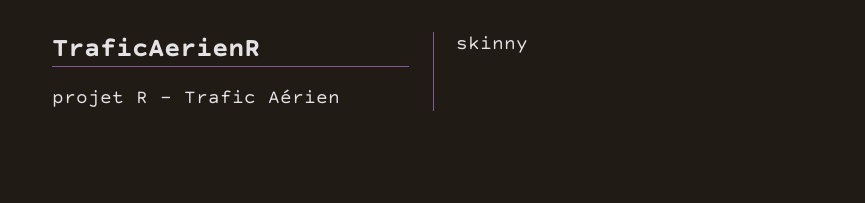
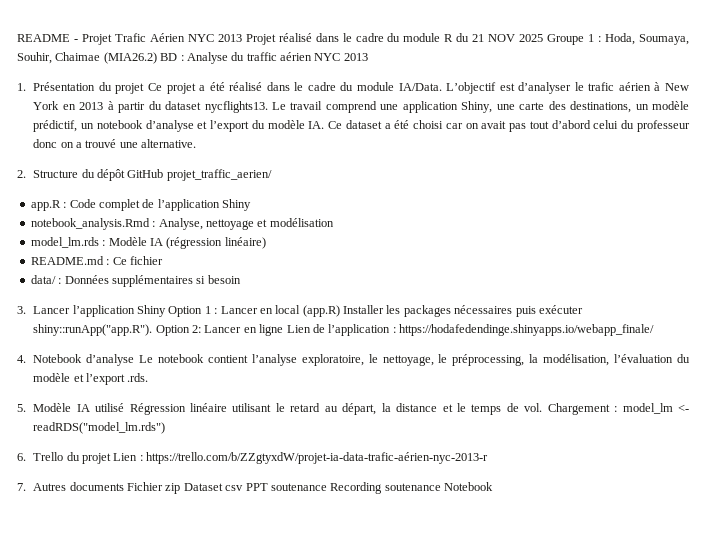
- TraficAerienR
- projet R - Trafic Aérien skinny
+ README - Projet Trafic Aérien NYC 2013 Projet réalisé dans le cadre du module R du 21 NOV 2025 Groupe 1 : Hoda, Soumaya, Souhir, Chaimae (MIA26.2) BD : Analyse du traffic aérien NYC 2013
+ 1. Présentation du projet Ce projet a été réalisé dans le cadre du module IA/Data. L’objectif est d’analyser le trafic aérien à New York en 2013 à partir du dataset nycflights13. Le travail comprend une application Shiny, une carte des destinations, un modèle prédictif, un notebook d’analyse et l’export du modèle IA. Ce dataset a été choisi car on avait pas tout d’abord celui du professeur donc on a trouvé une alternative.
+ 2. Structure du dépôt GitHub projet_traffic_aerien/
+ app.R : Code complet de l’application Shiny
+ notebook_analysis.Rmd : Analyse, nettoyage et modélisation
+ model_lm.rds : Modèle IA (régression linéaire)
+ README.md : Ce fichier
+ data/ : Données supplémentaires si besoin
+ 3. Lancer l’application Shiny Option 1 : Lancer en local (app.R) Installer les packages nécessaires puis exécuter shiny::runApp("app.R"). Option 2: Lancer en ligne Lien de l’application : https://hodafedendinge.shinyapps.io/webapp_finale/
+ 4. Notebook d’analyse Le notebook contient l’analyse exploratoire, le nettoyage, le préprocessing, la modélisation, l’évaluation du modèle et l’export .rds.
+ 5. Modèle IA utilisé Régression linéaire utilisant le retard au départ, la distance et le temps de vol. Chargement : model_lm <- readRDS("model_lm.rds")
+ 6. Trello du projet Lien : https://trello.com/b/ZZgtyxdW/projet-ia-data-trafic-aérien-nyc-2013-r
+ 7. Autres documents Fichier zip Dataset csv PPT soutenance Recording soutenance Notebook

